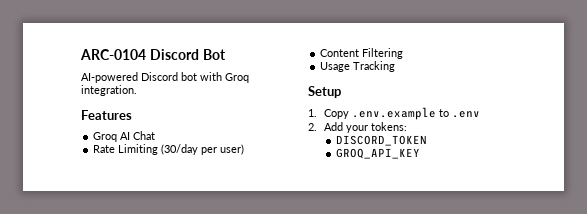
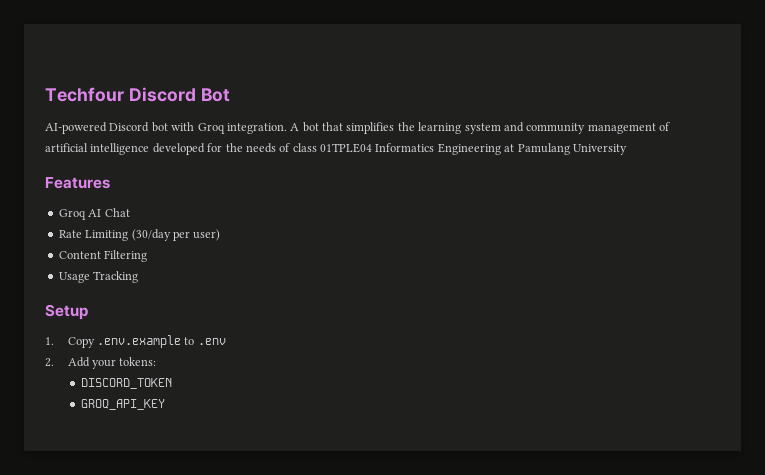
- ARC-0104 Discord Bot
+ Techfour Discord Bot
+ A bot that simplifies the learning system and community management of artificial intelligence developed for the needs of class 01TPLE04 Informatics Engineering at Pamulang University

